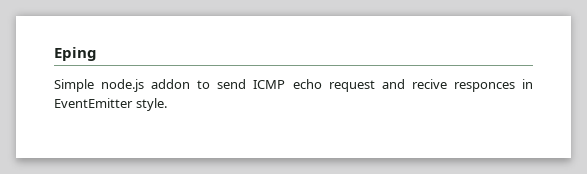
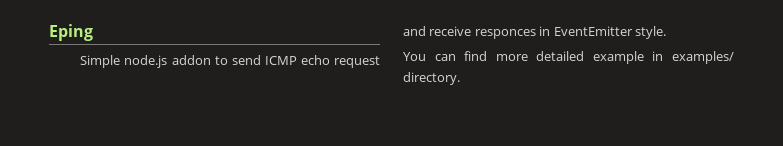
- Simple node.js addon to send ICMP echo request and recive responces in EventEmitter style.
+ Simple node.js addon to send ICMP echo request and receive responces in EventEmitter style.
+ You can find more detailed example in examples/ directory.

